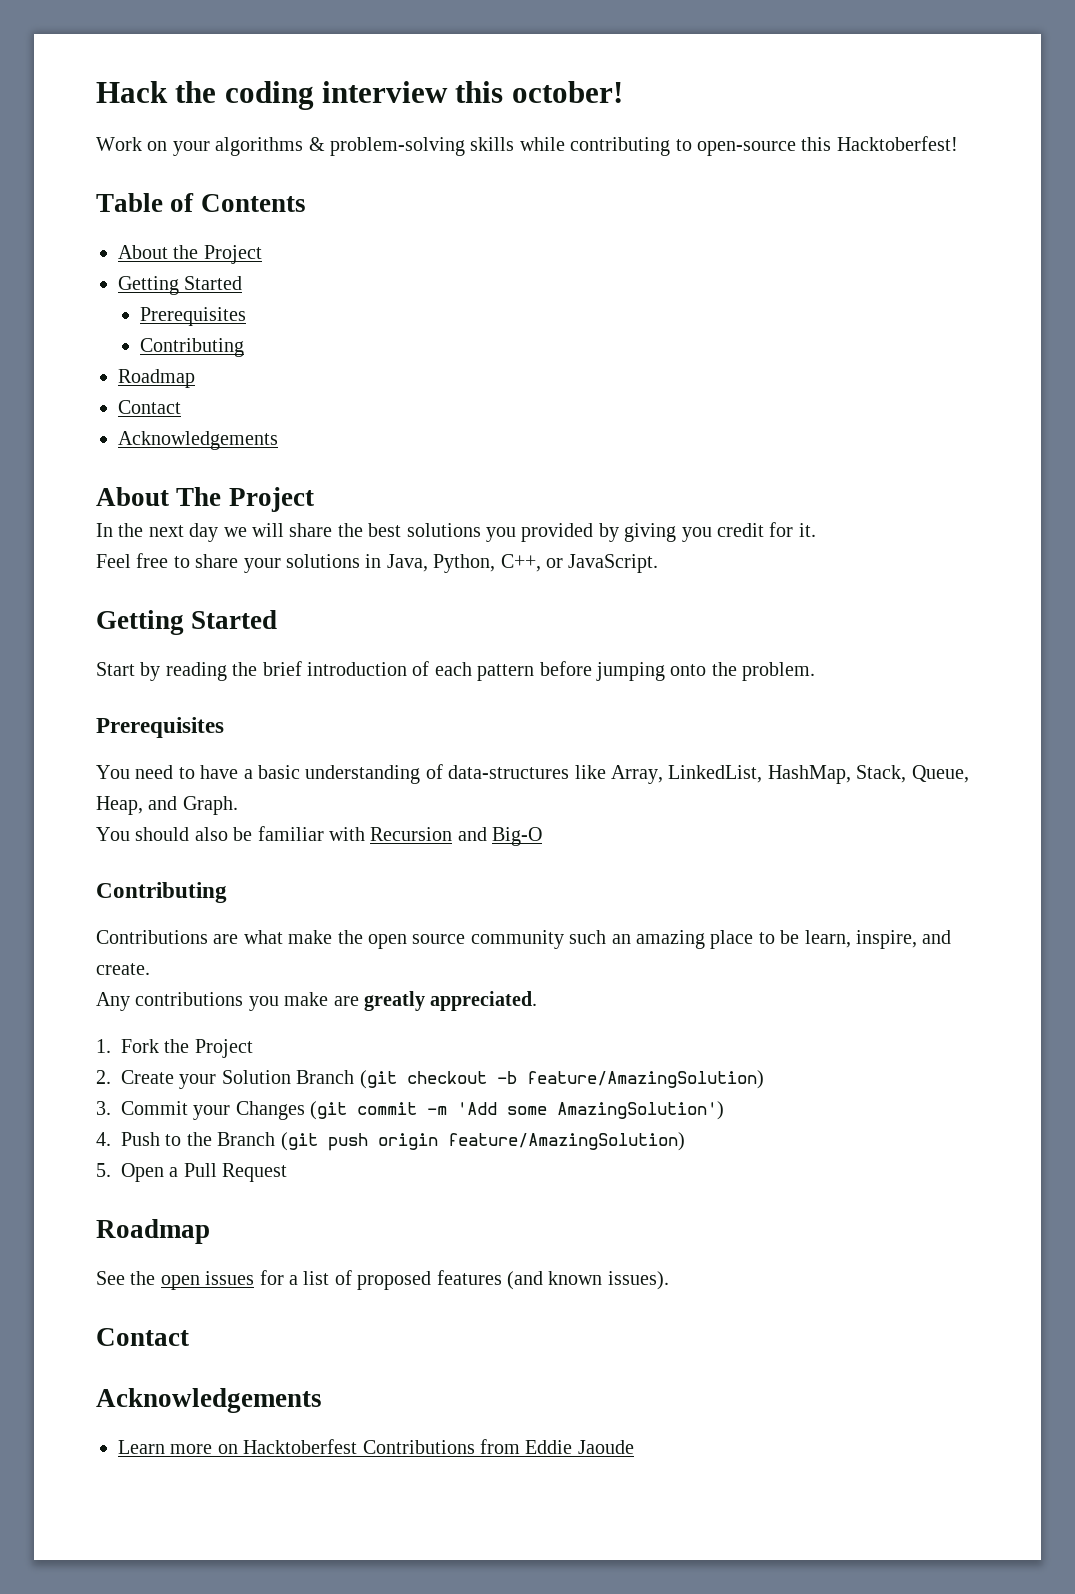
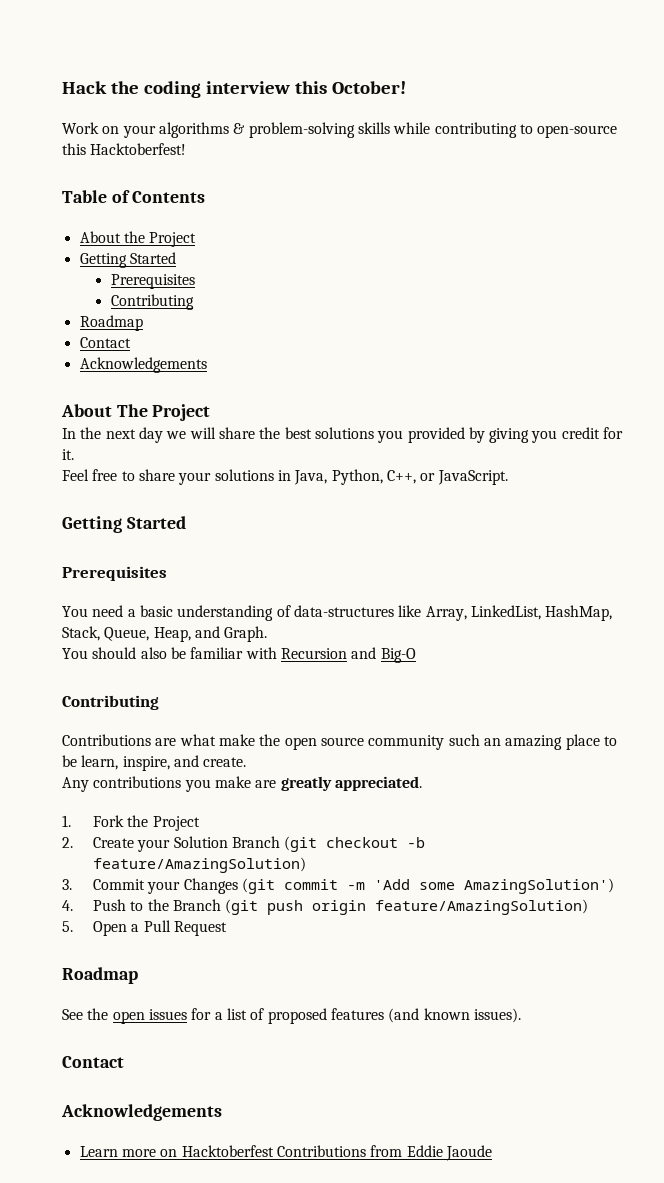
- Hack the coding interview this october!
+ Hack the coding interview this October!
- Start by reading the brief introduction of each pattern before jumping onto the problem.
- You need to have a basic understanding of data-structures like Array, LinkedList, HashMap, Stack, Queue, Heap, and Graph.
+ You need a basic understanding of data-structures like Array, LinkedList, HashMap, Stack, Queue, Heap, and Graph.

